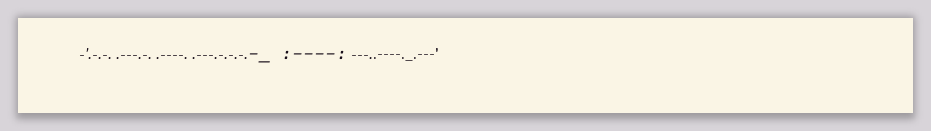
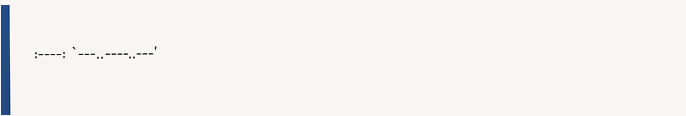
- -'.-.-. .---.-. .----. .---.-.-.-.-_ :----: ---..----._.---'
+ :----: `---..----..---'

